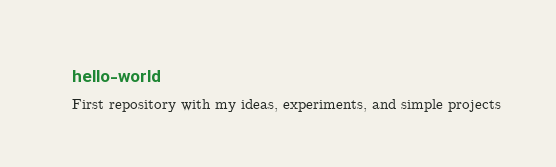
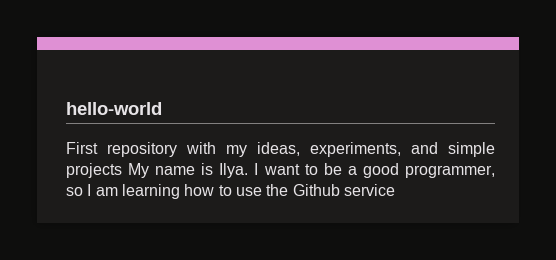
- First repository with my ideas, experiments, and simple projects
+ First repository with my ideas, experiments, and simple projects My name is Ilya. I want to be a good programmer, so I am learning how to use the Github service

